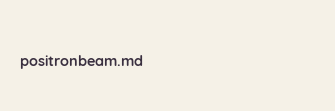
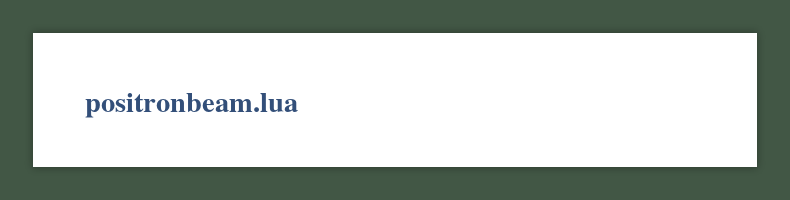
- positronbeam.md
+ positronbeam.lua

